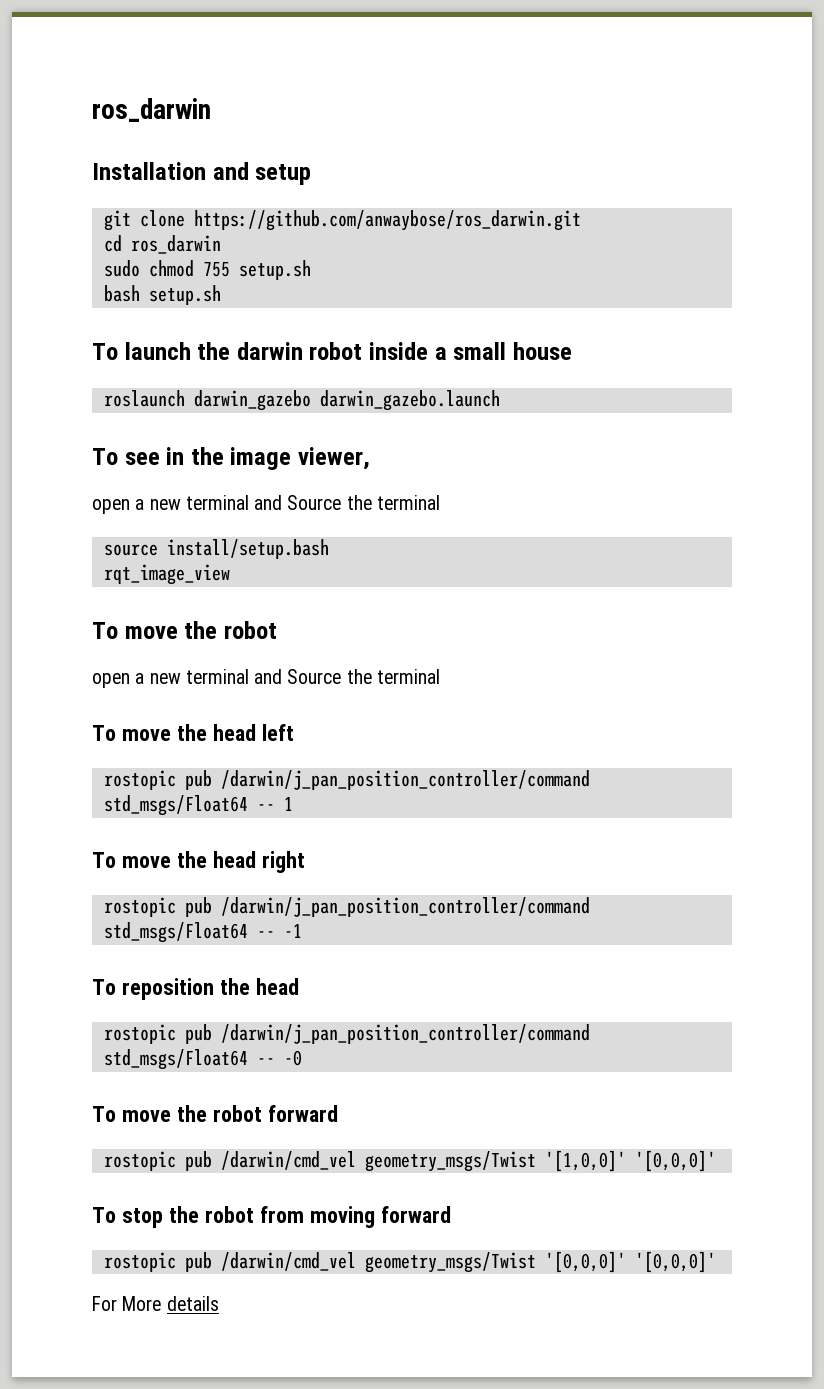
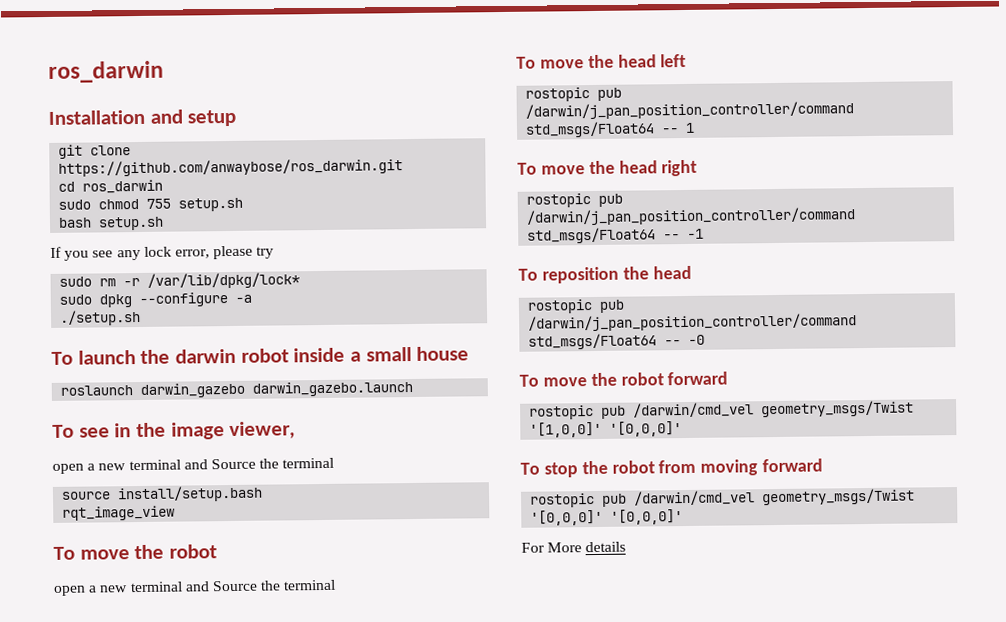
+ If you see any lock error, please try
+ sudo rm -r /var/lib/dpkg/lock*
+ sudo dpkg --configure -a
+ ./setup.sh

